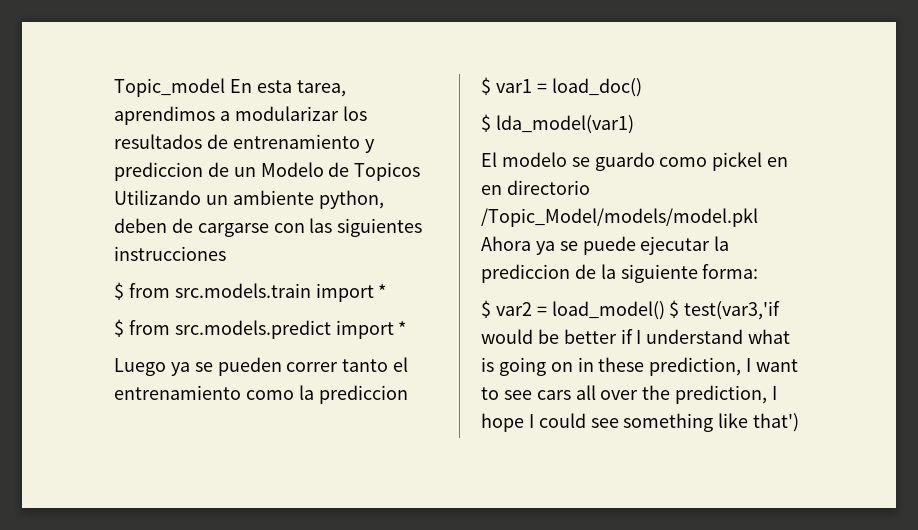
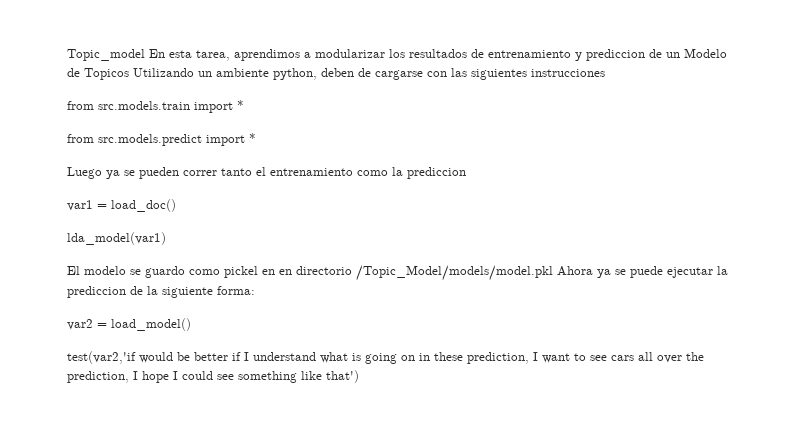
- $ from src.models.train import *
+ from src.models.train import *
- $ from src.models.predict import *
+ from src.models.predict import *
- $ var1 = load_doc()
+ var1 = load_doc()
- $ lda_model(var1)
+ lda_model(var1)
- $ var2 = load_model() $ test(var3,'if would be better if I understand what is going on in these prediction, I want to see cars all over the prediction, I hope I could see something like that')
+ var2 = load_model()
+ test(var2,'if would be better if I understand what is going on in these prediction, I want to see cars all over the prediction, I hope I could see something like that')

